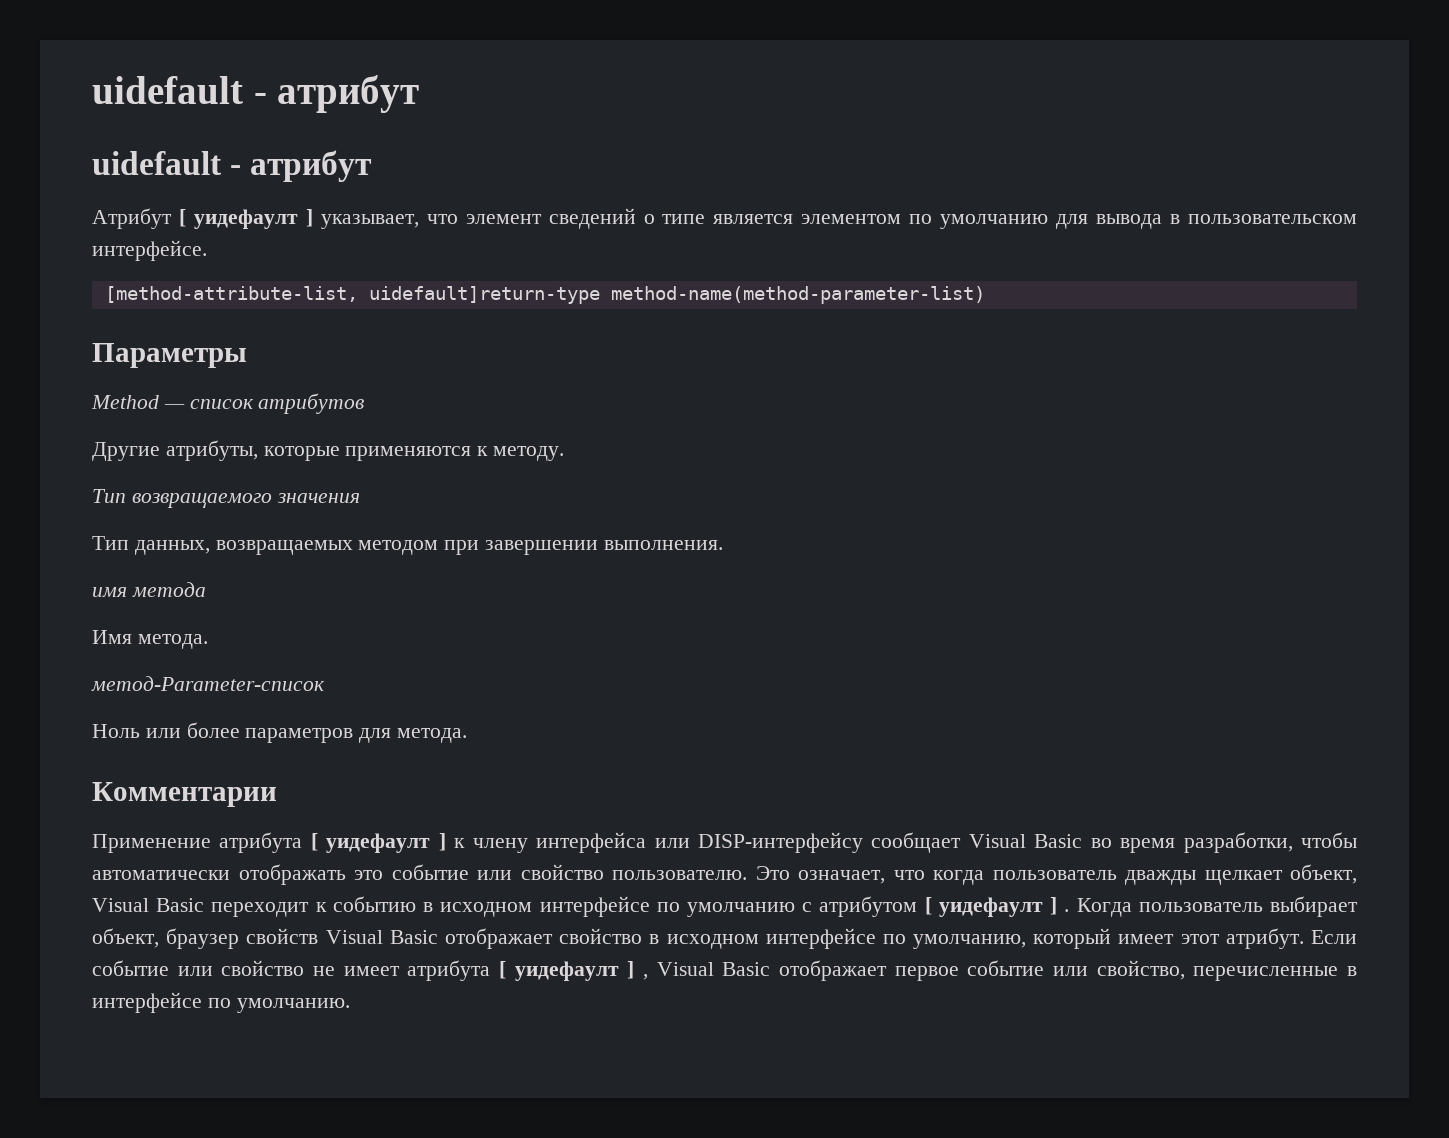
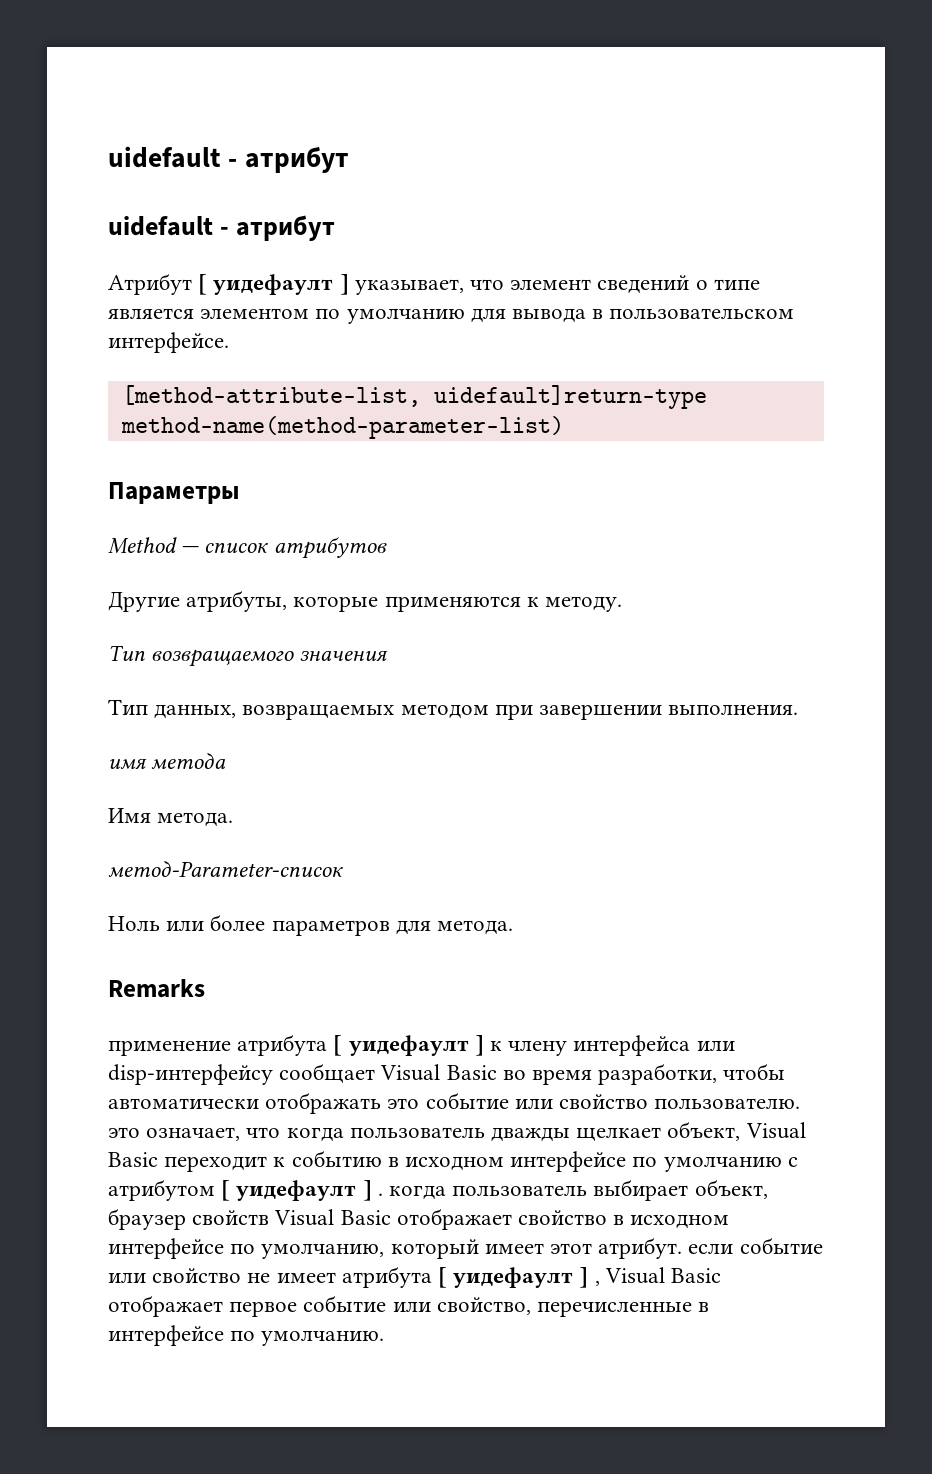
- Комментарии
- Применение атрибута [ уидефаулт ] к члену интерфейса или DISP-интерфейсу сообщает Visual Basic во время разработки, чтобы автоматически отображать это событие или свойство пользователю. Это означает, что когда пользователь дважды щелкает объект, Visual Basic переходит к событию в исходном интерфейсе по умолчанию с атрибутом [ уидефаулт ] . Когда пользователь выбирает объект, браузер свойств Visual Basic отображает свойство в исходном интерфейсе по умолчанию, который имеет этот атрибут. Если событие или свойство не имеет атрибута [ уидефаулт ] , Visual Basic отображает первое событие или свойство, перечисленные в интерфейсе по умолчанию.
+ Remarks
+ применение атрибута [ уидефаулт ] к члену интерфейса или disp-интерфейсу сообщает Visual Basic во время разработки, чтобы автоматически отображать это событие или свойство пользователю. это означает, что когда пользователь дважды щелкает объект, Visual Basic переходит к событию в исходном интерфейсе по умолчанию с атрибутом [ уидефаулт ] . когда пользователь выбирает объект, браузер свойств Visual Basic отображает свойство в исходном интерфейсе по умолчанию, который имеет этот атрибут. если событие или свойство не имеет атрибута [ уидефаулт ] , Visual Basic отображает первое событие или свойство, перечисленные в интерфейсе по умолчанию.

